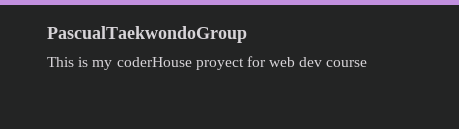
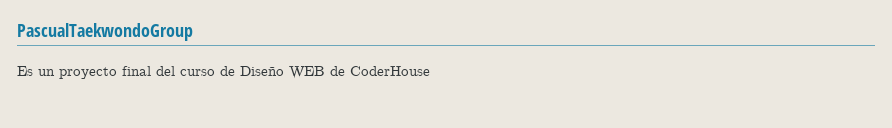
- This is my coderHouse proyect for web dev course
+ Es un proyecto final del curso de Diseño WEB de CoderHouse

